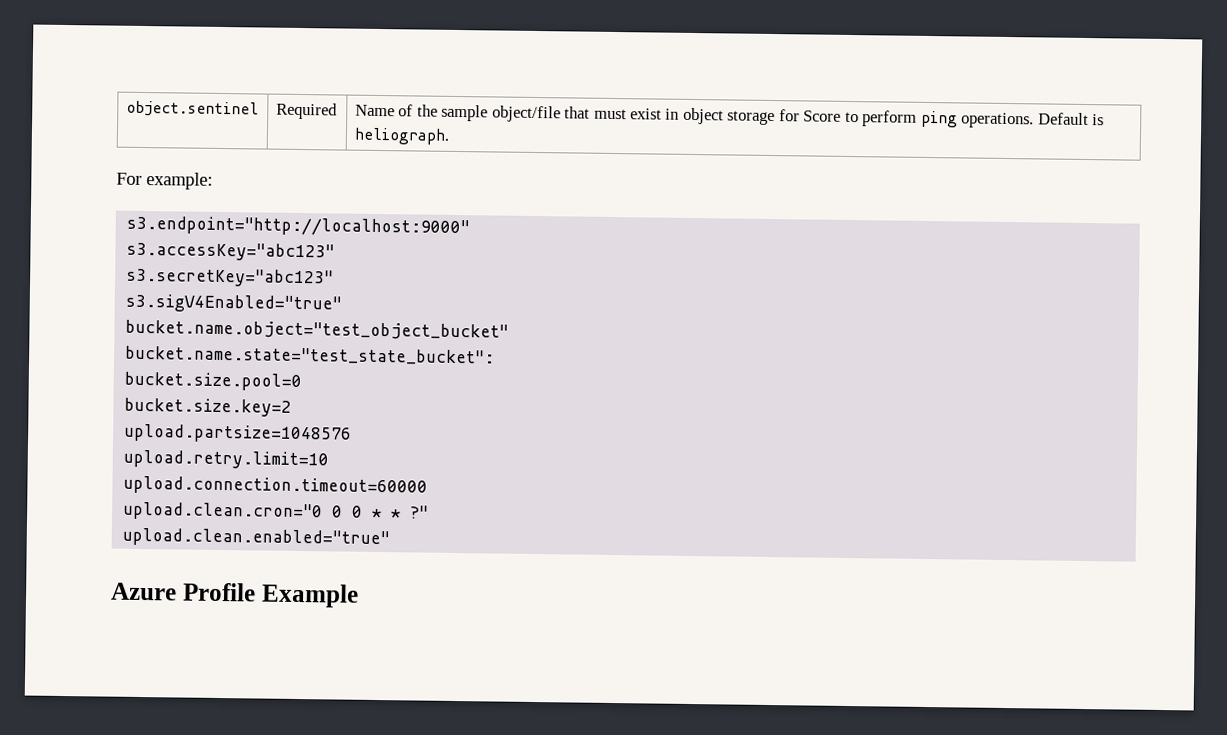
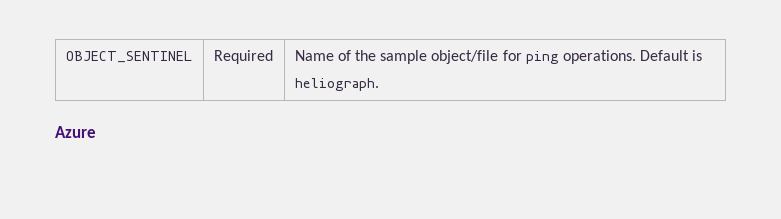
- object.sentinel | Required | Name of the sample object/file that must exist in object storage for Score to perform ping operations. Default is heliograph.
+ OBJECT_SENTINEL | Required | Name of the sample object/file for ping operations. Default is heliograph.
- For example:
- s3.endpoint="http://localhost:9000"
- s3.accessKey="abc123"
- s3.secretKey="abc123"
- s3.sigV4Enabled="true"
- bucket.name.object="test_object_bucket"
- bucket.name.state="test_state_bucket":
- bucket.size.pool=0
- bucket.size.key=2
- upload.partsize=1048576
- upload.retry.limit=10
- upload.connection.timeout=60000
- upload.clean.cron="0 0 0 * * ?"
- upload.clean.enabled="true"
- Azure Profile Example
+ Azure

